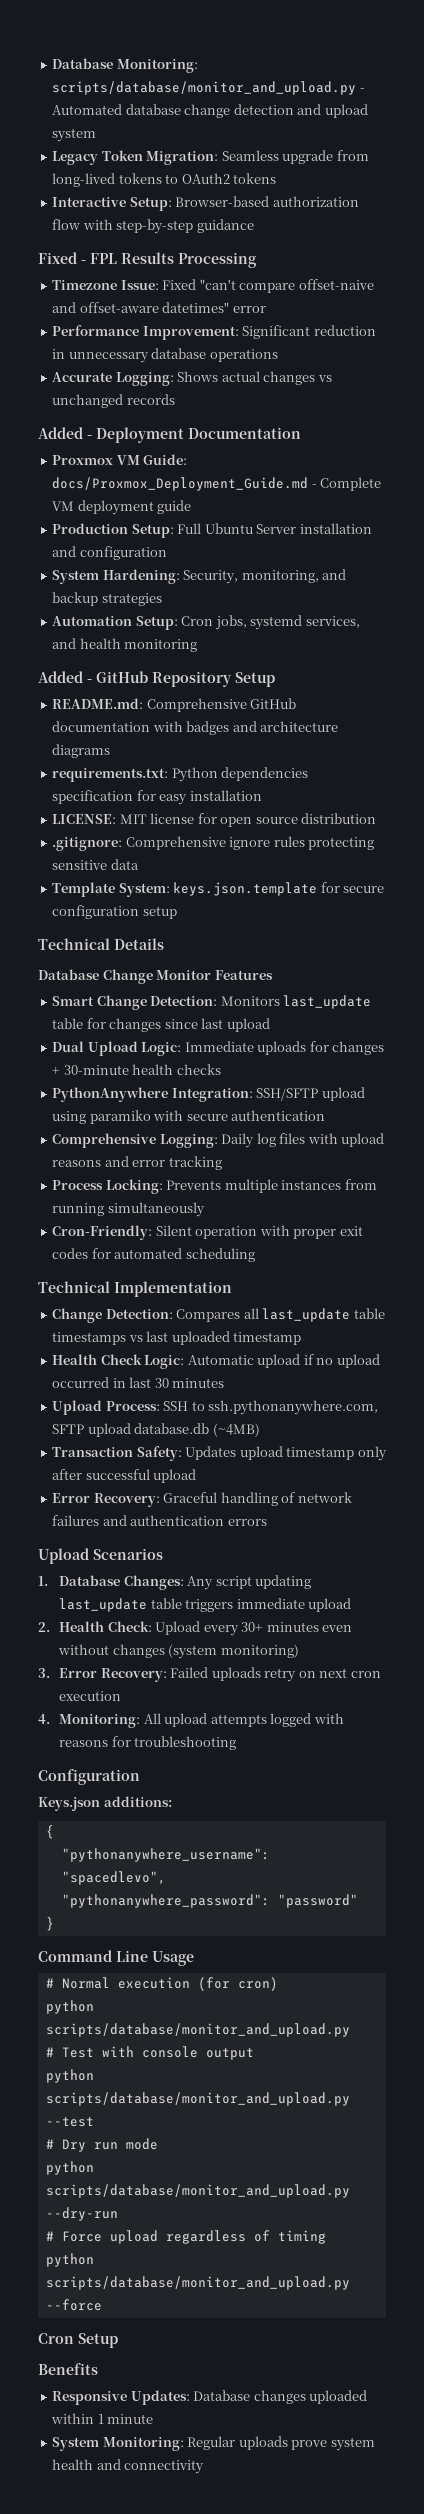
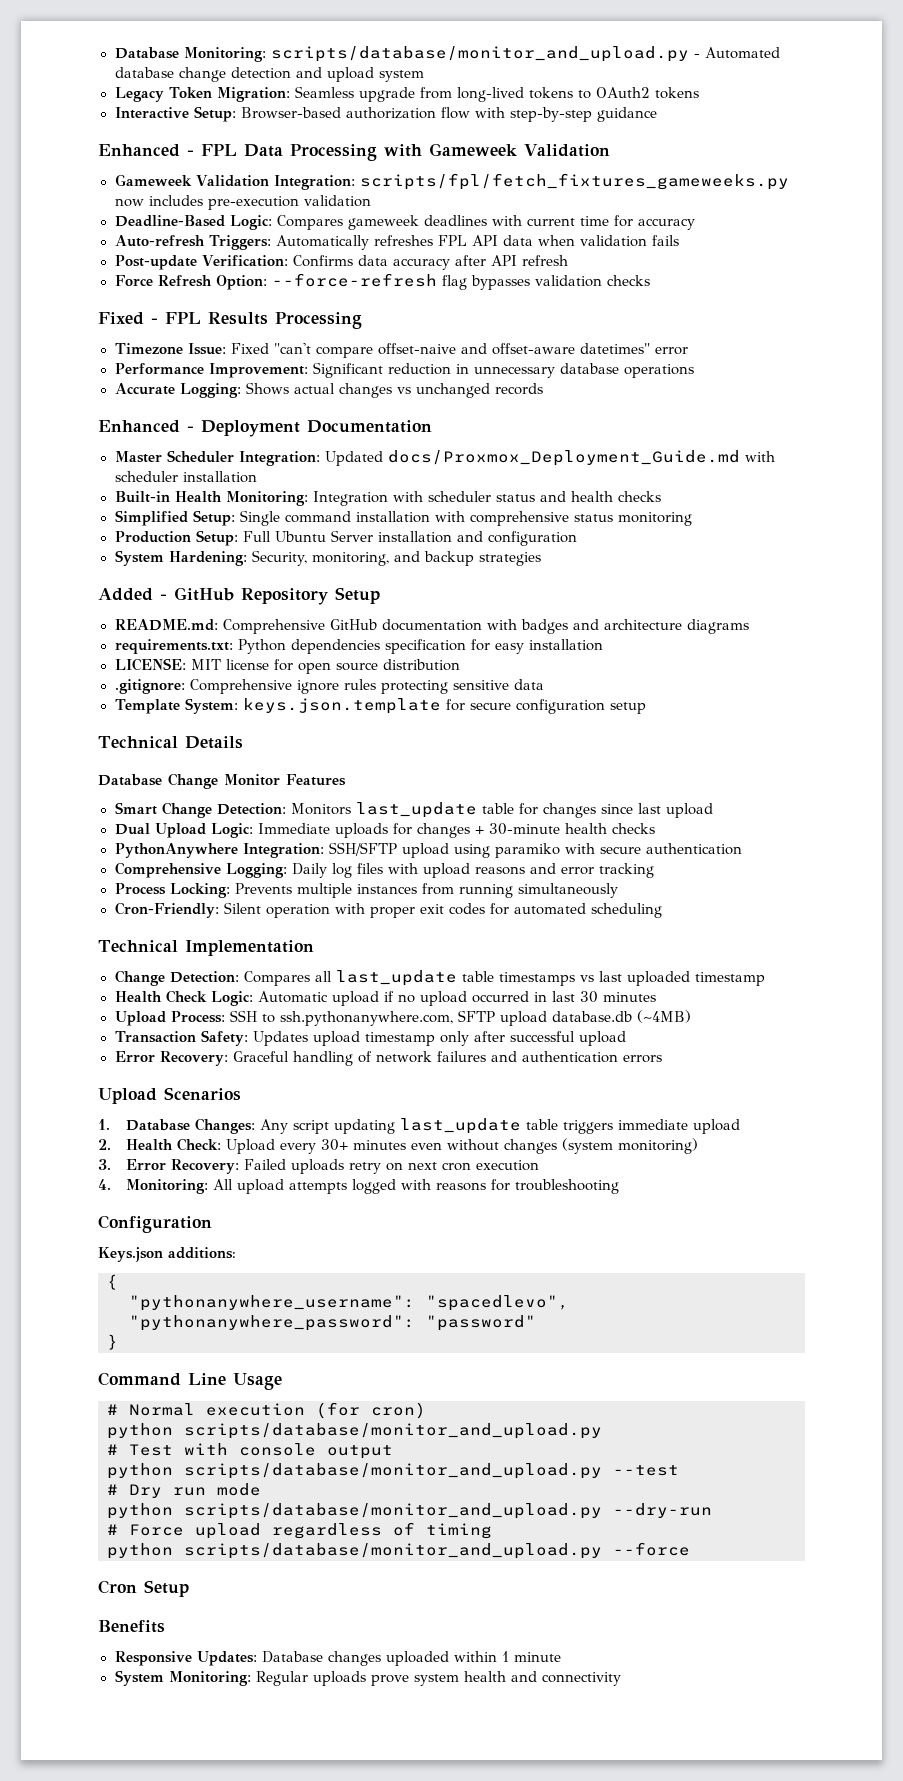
+ Enhanced - FPL Data Processing with Gameweek Validation
+ Gameweek Validation Integration: scripts/fpl/fetch_fixtures_gameweeks.py now includes pre-execution validation
+ Deadline-Based Logic: Compares gameweek deadlines with current time for accuracy
+ Auto-refresh Triggers: Automatically refreshes FPL API data when validation fails
+ Post-update Verification: Confirms data accuracy after API refresh
+ Force Refresh Option: --force-refresh flag bypasses validation checks
- Added - Deployment Documentation
+ Enhanced - Deployment Documentation
- Proxmox VM Guide: docs/Proxmox_Deployment_Guide.md - Complete VM deployment guide
+ Master Scheduler Integration: Updated docs/Proxmox_Deployment_Guide.md with scheduler installation
+ Built-in Health Monitoring: Integration with scheduler status and health checks
+ Simplified Setup: Single command installation with comprehensive status monitoring
- Automation Setup: Cron jobs, systemd services, and health monitoring

